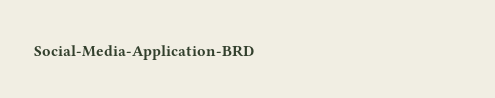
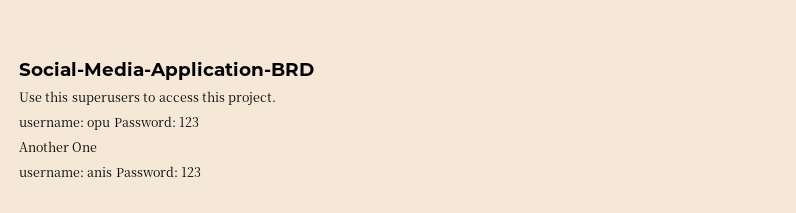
+ Use this superusers to access this project.
+ username: opu Password: 123
+ Another One
+ username: anis Password: 123

